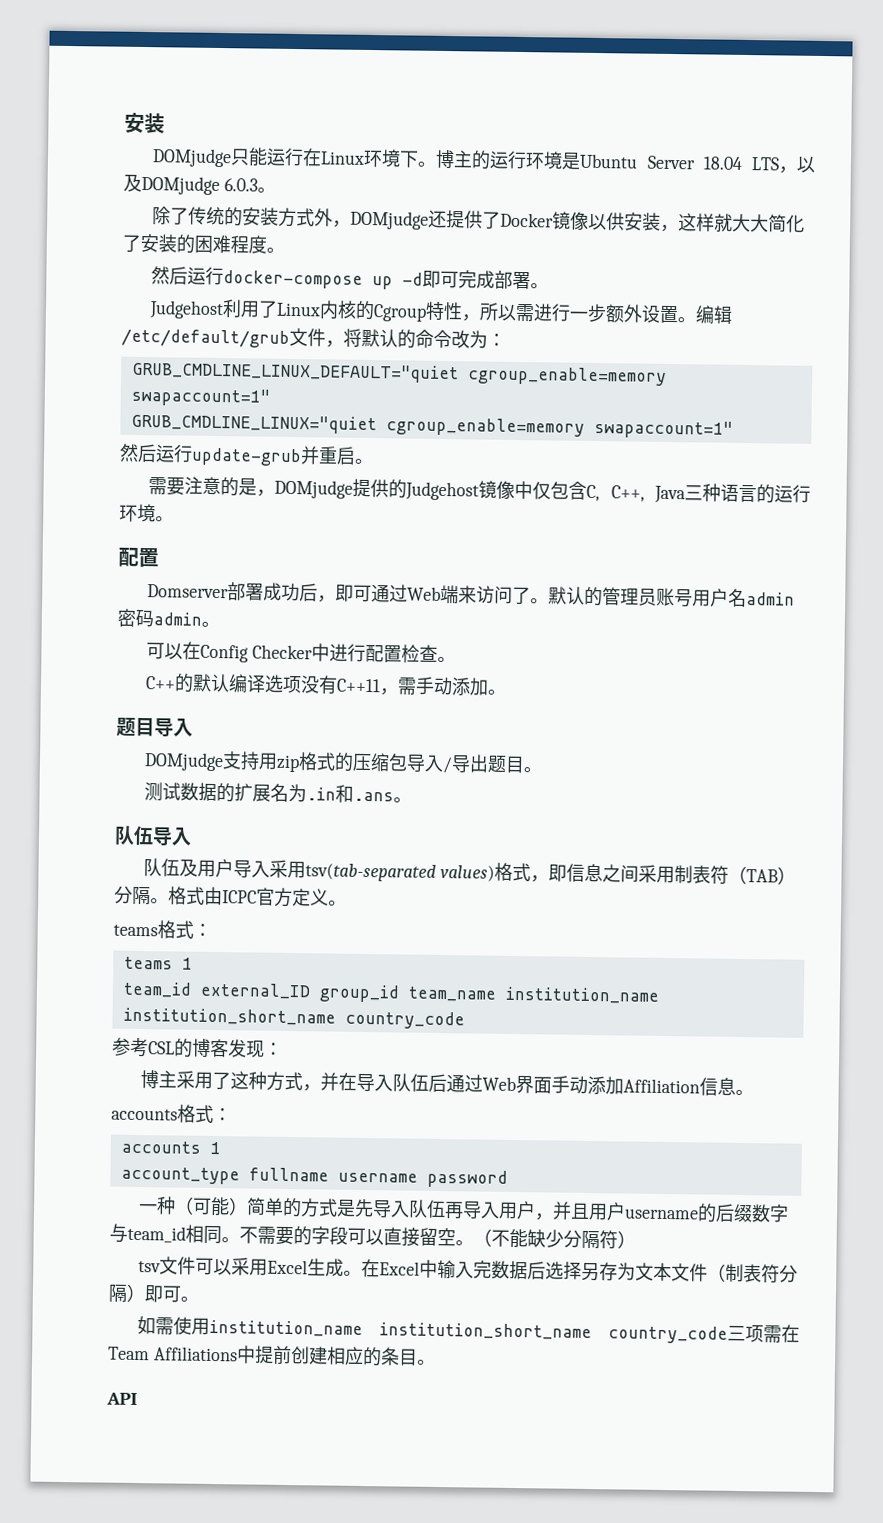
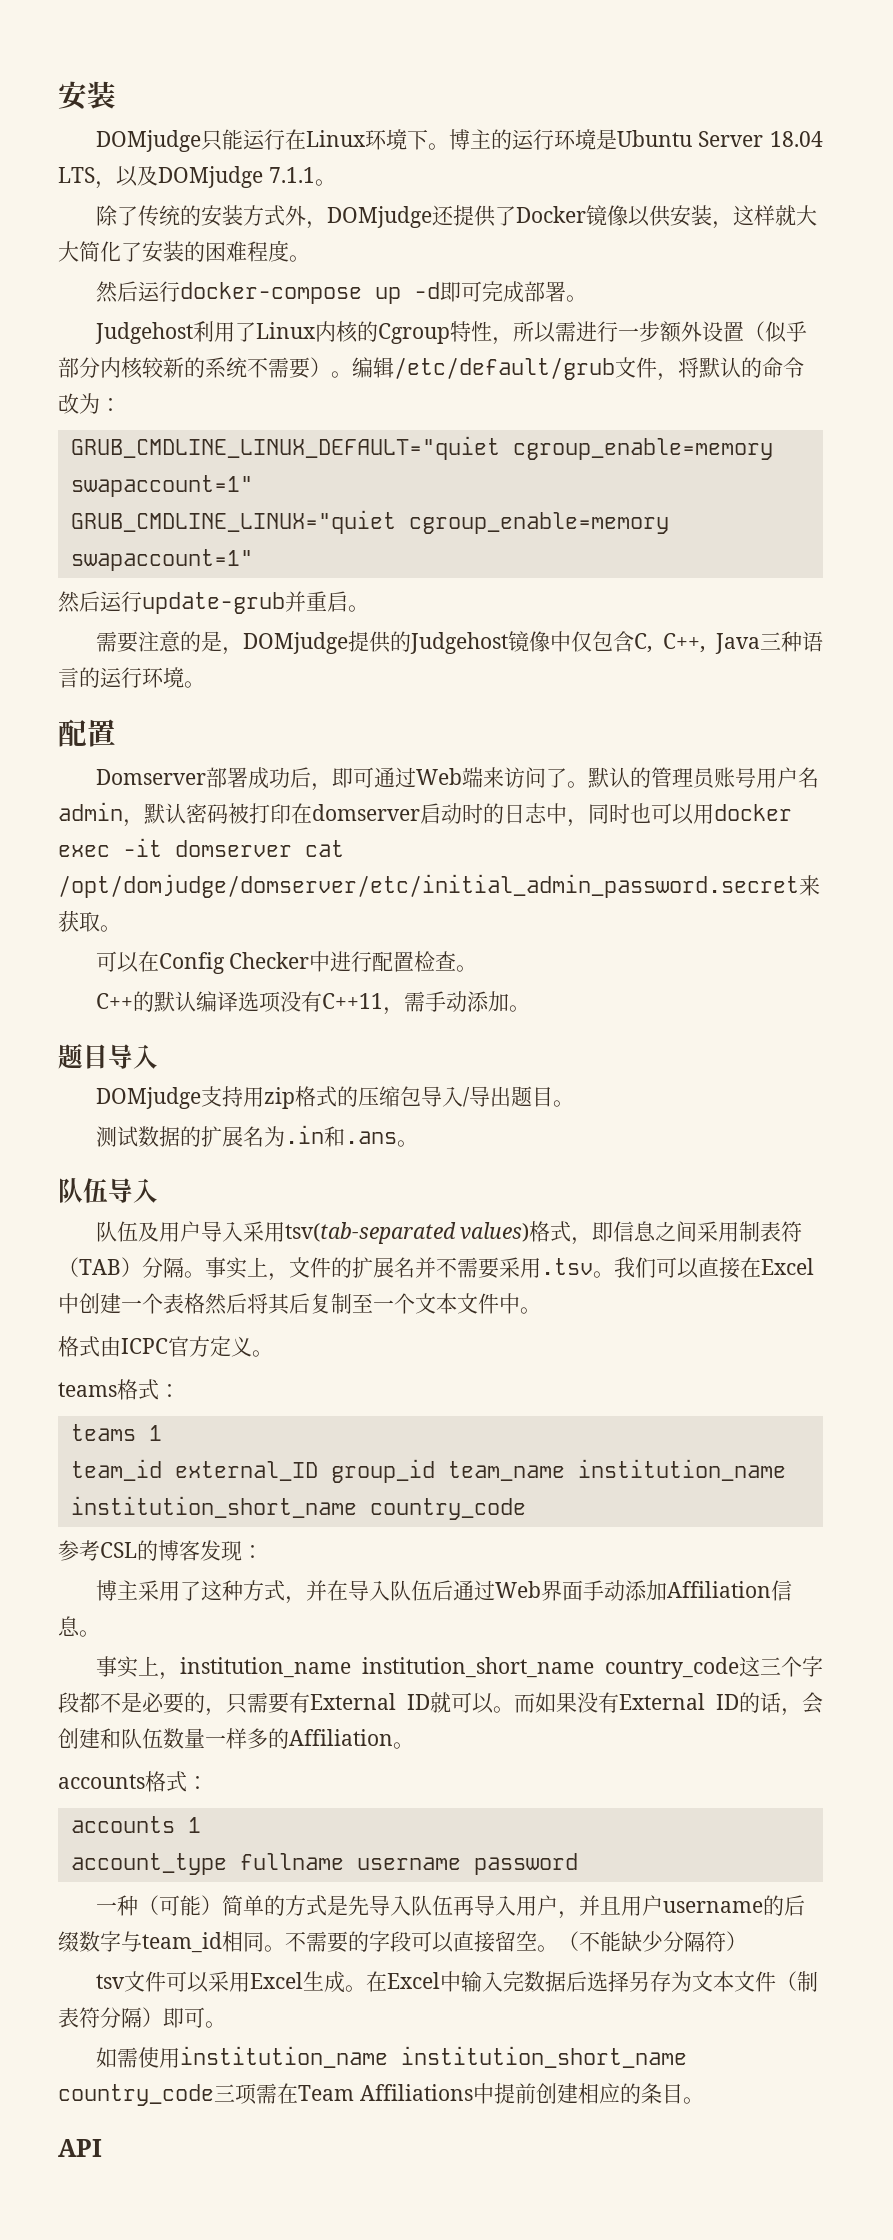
- 博主的运行环境是Ubuntu Server 18.04 LTS，以及DOMjudge 6.0.3。
+ 博主的运行环境是Ubuntu Server 18.04 LTS，以及DOMjudge 7.1.1。
- Judgehost利用了Linux内核的Cgroup特性，所以需进行一步额外设置。
+ Judgehost利用了Linux内核的Cgroup特性，所以需进行一步额外设置（似乎部分内核较新的系统不需要）。
- 默认的管理员账号用户名admin密码admin。
+ 默认的管理员账号用户名admin，默认密码被打印在domserver启动时的日志中，同时也可以用docker exec -it domserver cat /opt/domjudge/domserver/etc/initial_admin_password.secret来获取。
- 队伍及用户导入采用tsv(tab-separated values)格式，即信息之间采用制表符（TAB）分隔。格式由ICPC官方定义。
+ 队伍及用户导入采用tsv(tab-separated values)格式，即信息之间采用制表符（TAB）分隔。事实上，文件的扩展名并不需要采用.tsv。我们可以直接在Excel中创建一个表格然后将其后复制至一个文本文件中。
+ 格式由ICPC官方定义。
+ 事实上，institution_name institution_short_name country_code这三个字段都不是必要的，只需要有External ID就可以。而如果没有External ID的话，会创建和队伍数量一样多的Affiliation。

